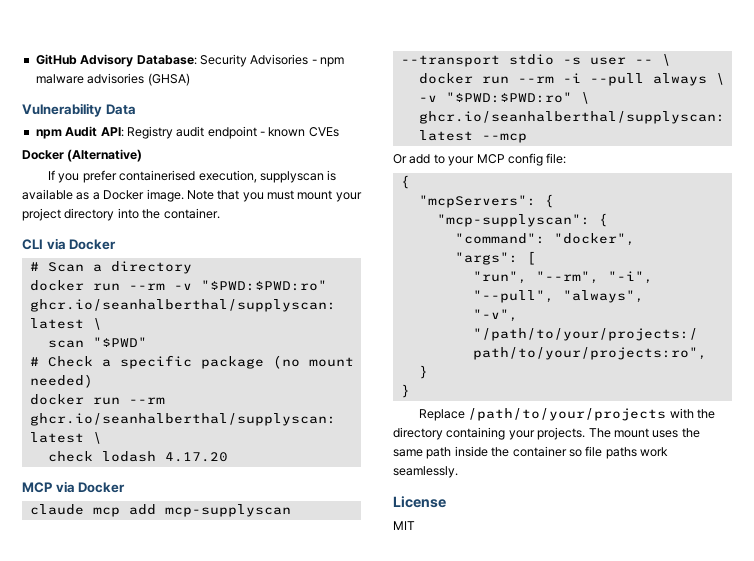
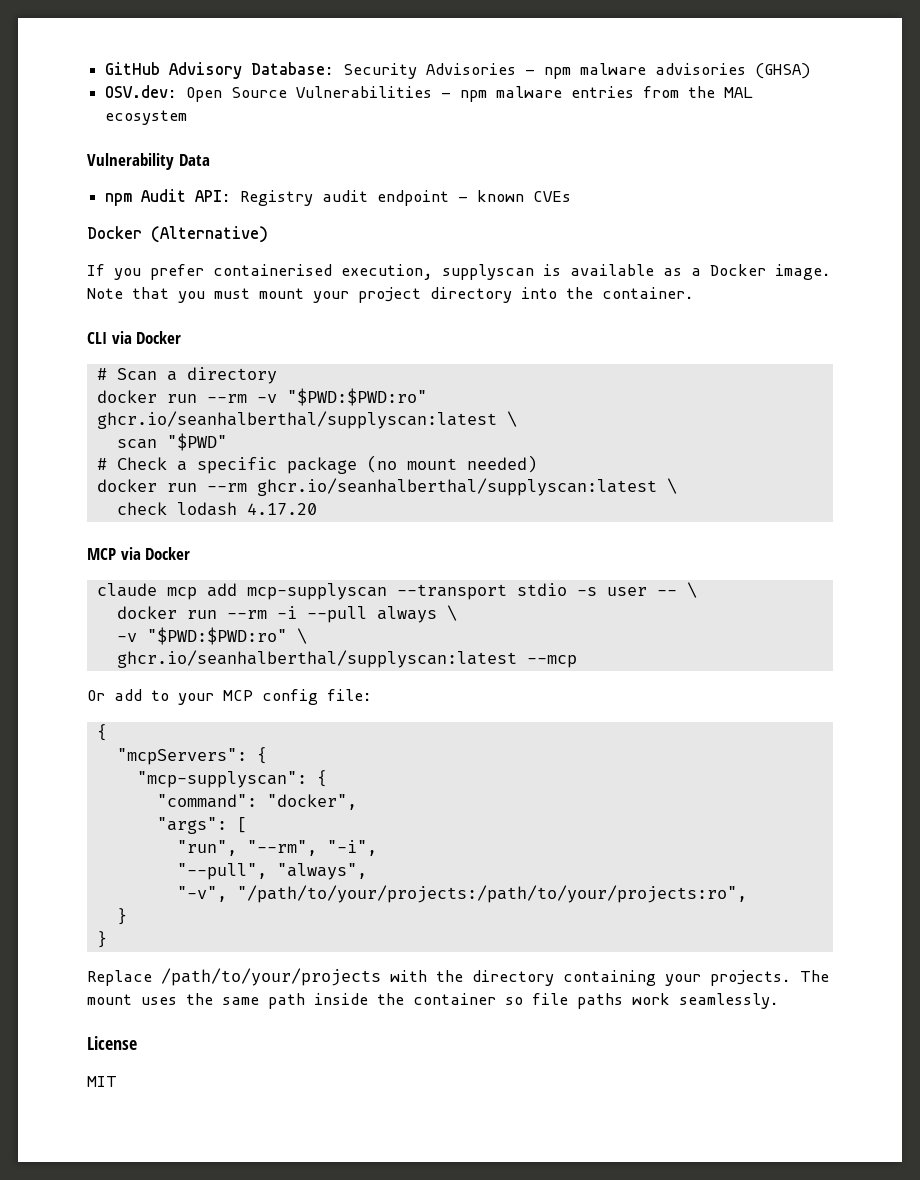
+ OSV.dev: Open Source Vulnerabilities - npm malware entries from the MAL ecosystem

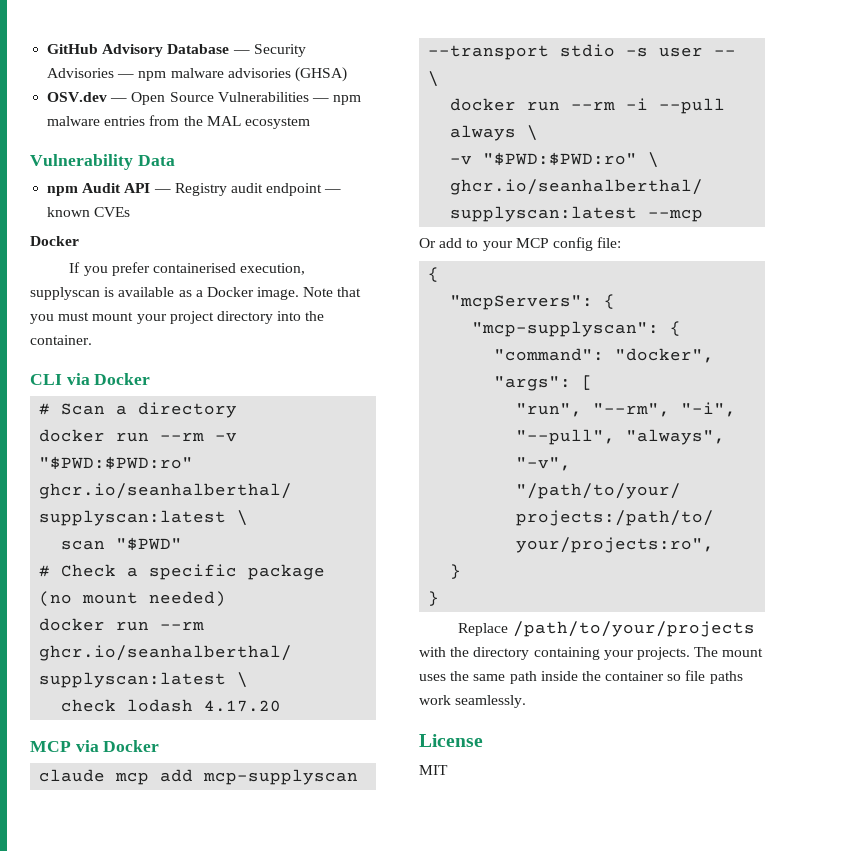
- GitHub Advisory Database: Security Advisories - npm malware advisories (GHSA)
+ GitHub Advisory Database — Security Advisories — npm malware advisories (GHSA)
- OSV.dev: Open Source Vulnerabilities - npm malware entries from the MAL ecosystem
+ OSV.dev — Open Source Vulnerabilities — npm malware entries from the MAL ecosystem
- npm Audit API: Registry audit endpoint - known CVEs
- Docker (Alternative)
+ npm Audit API — Registry audit endpoint — known CVEs
+ Docker

